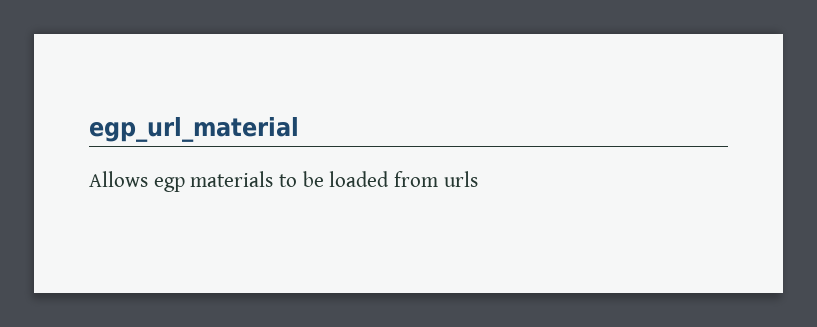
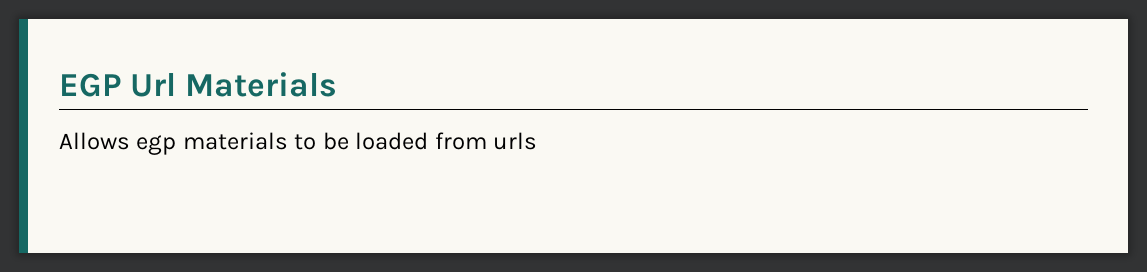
- egp_url_material
+ EGP Url Materials

